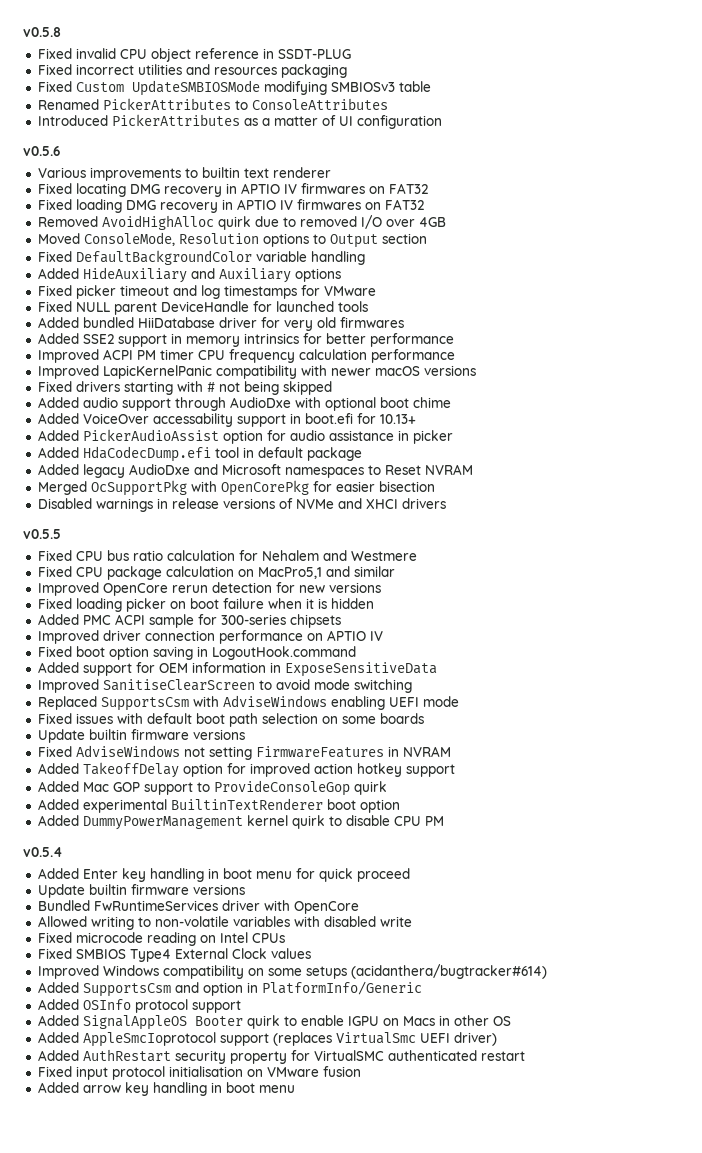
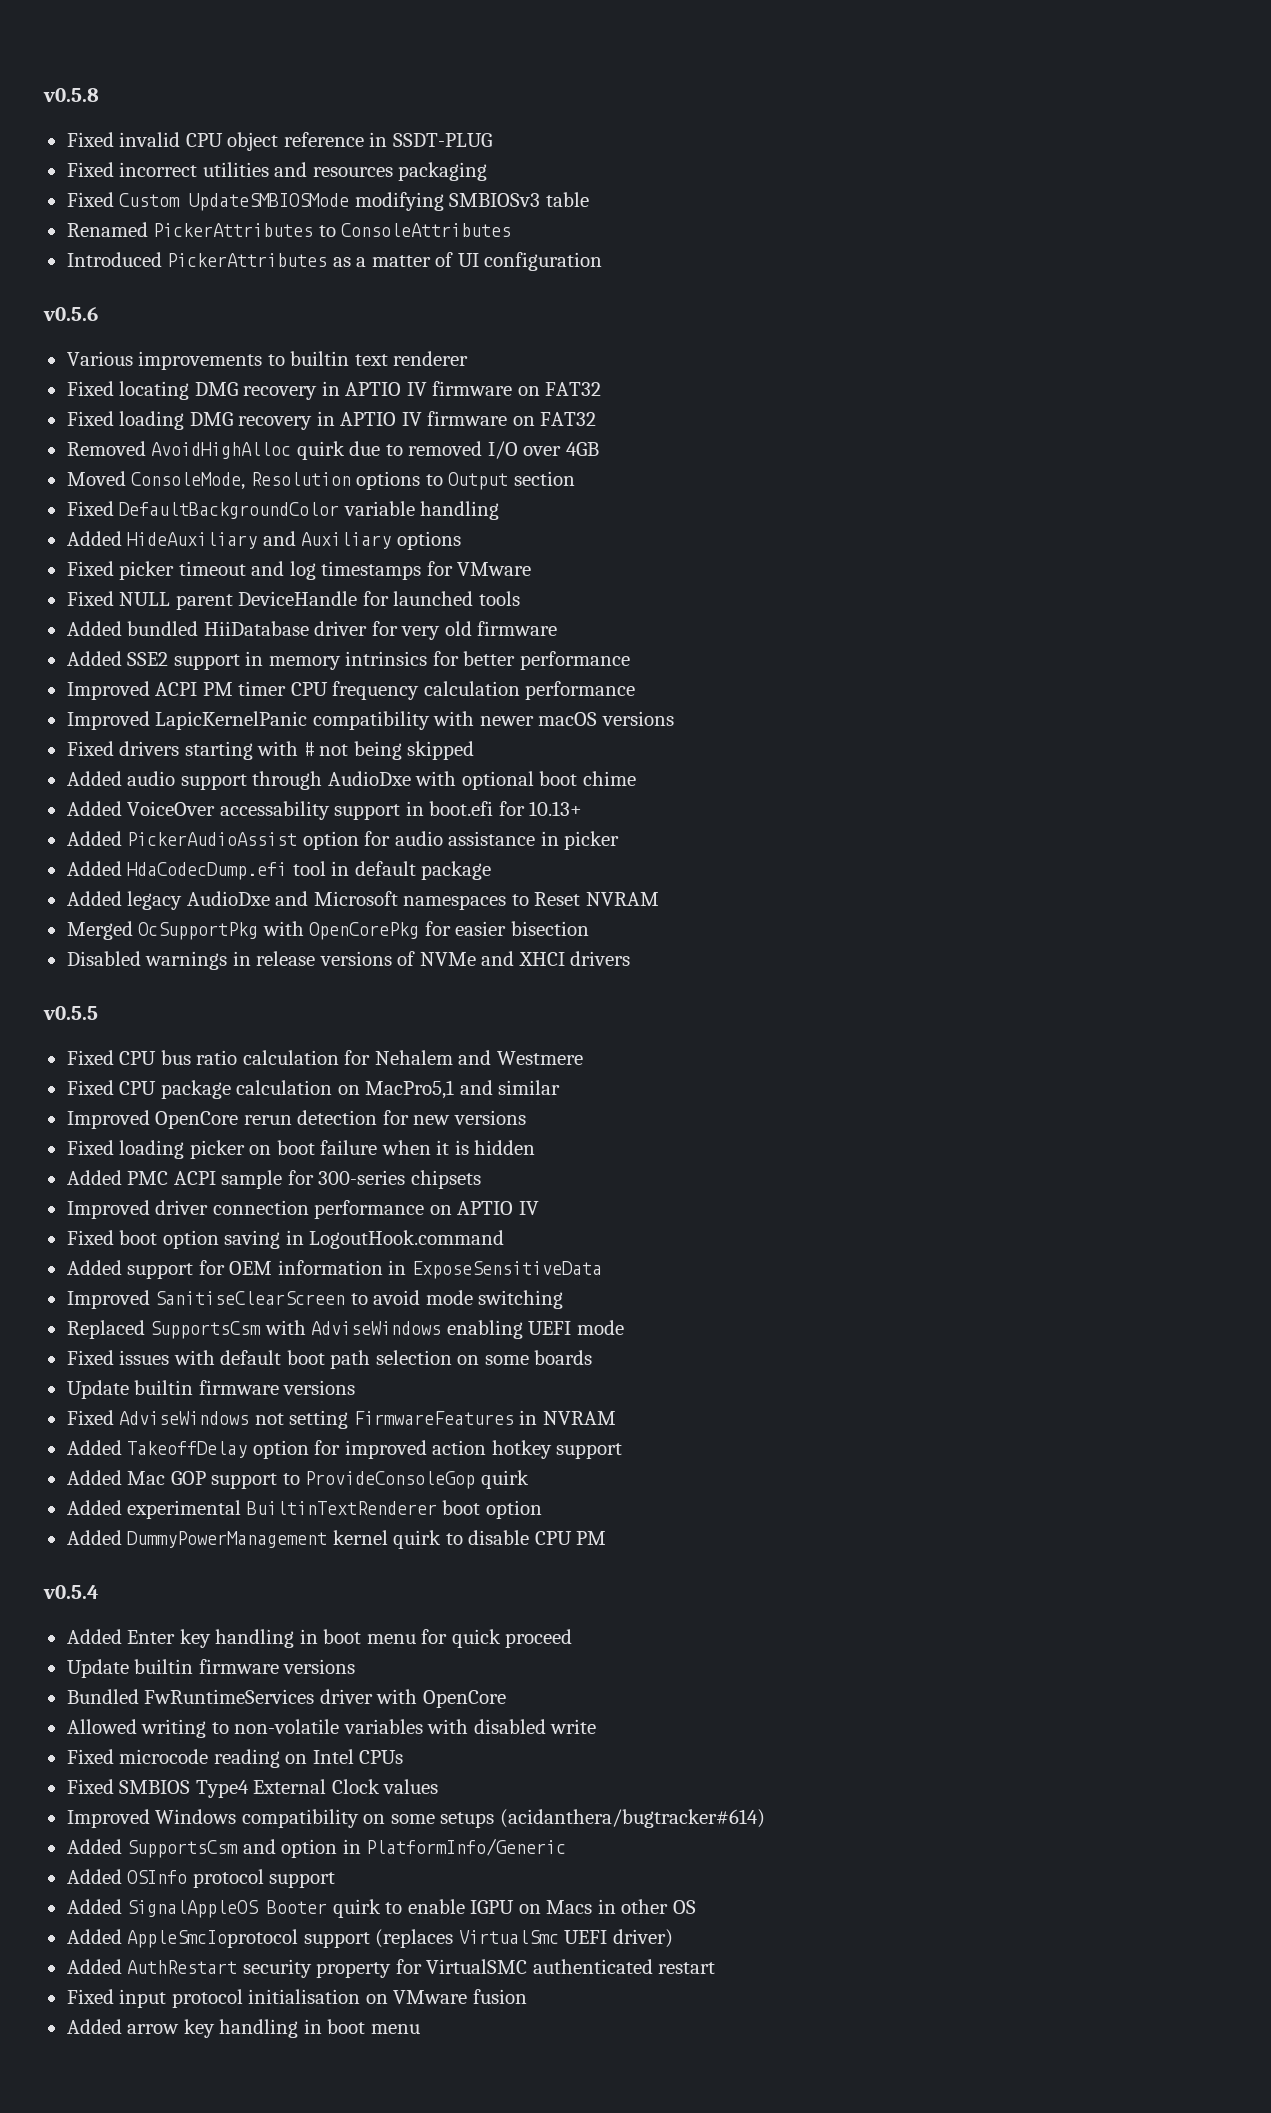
- Fixed locating DMG recovery in APTIO IV firmwares on FAT32
+ Fixed locating DMG recovery in APTIO IV firmware on FAT32
- Fixed loading DMG recovery in APTIO IV firmwares on FAT32
+ Fixed loading DMG recovery in APTIO IV firmware on FAT32
- Added bundled HiiDatabase driver for very old firmwares
+ Added bundled HiiDatabase driver for very old firmware

